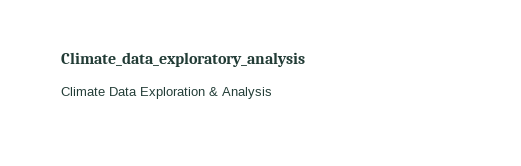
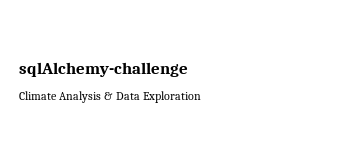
- Climate_data_exploratory_analysis
+ sqlAlchemy-challenge
- Climate Data Exploration & Analysis
+ Climate Analysis & Data Exploration

